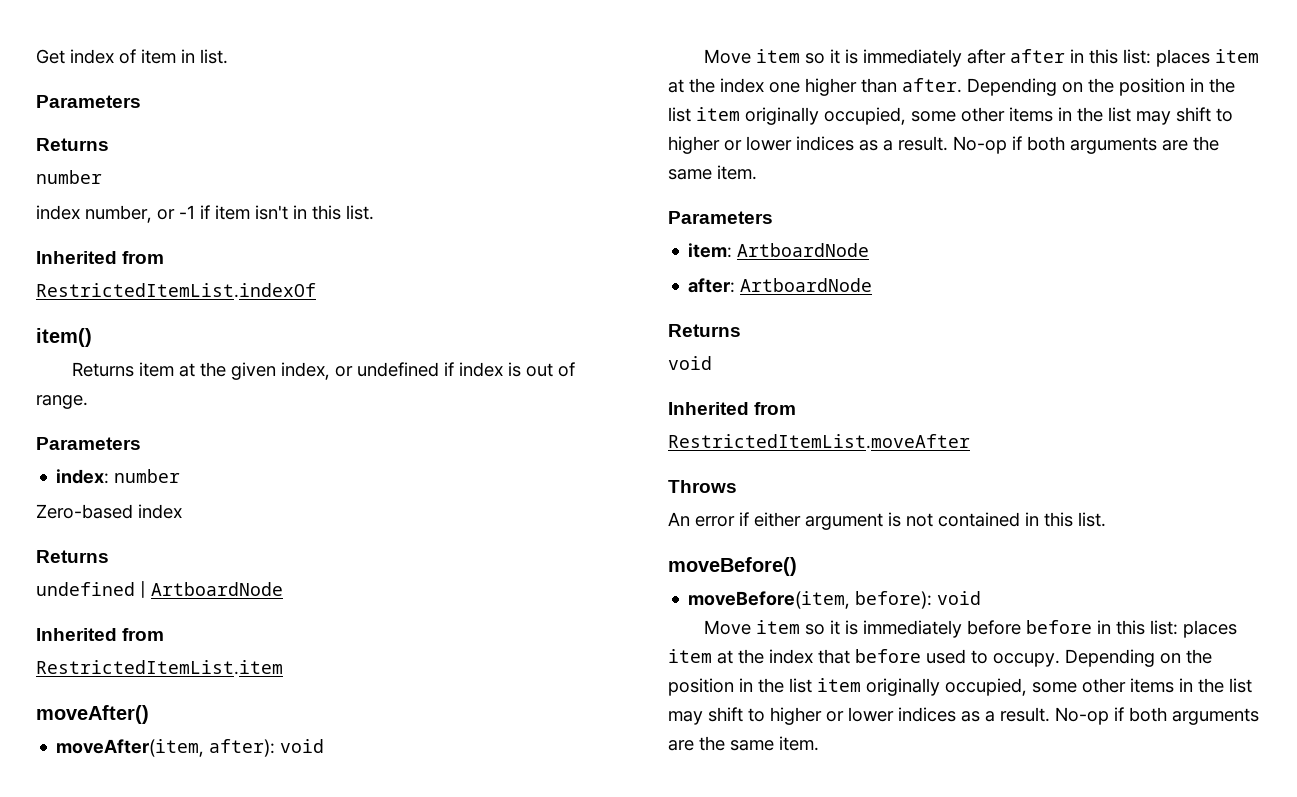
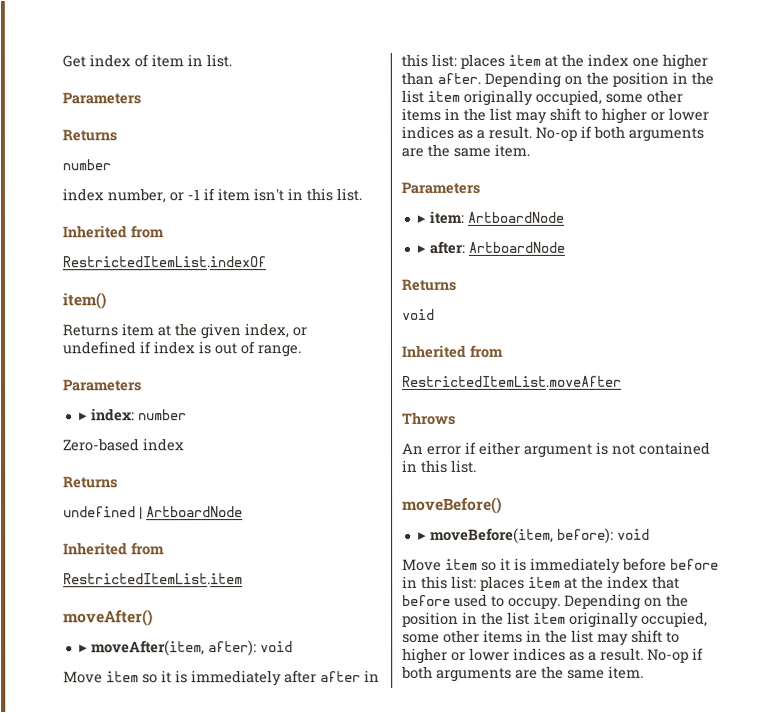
- index: number
+ ▸ index: number
- moveAfter(item, after): void
+ ▸ moveAfter(item, after): void
- item: ArtboardNode
+ ▸ item: ArtboardNode
- after: ArtboardNode
+ ▸ after: ArtboardNode
- moveBefore(item, before): void
+ ▸ moveBefore(item, before): void

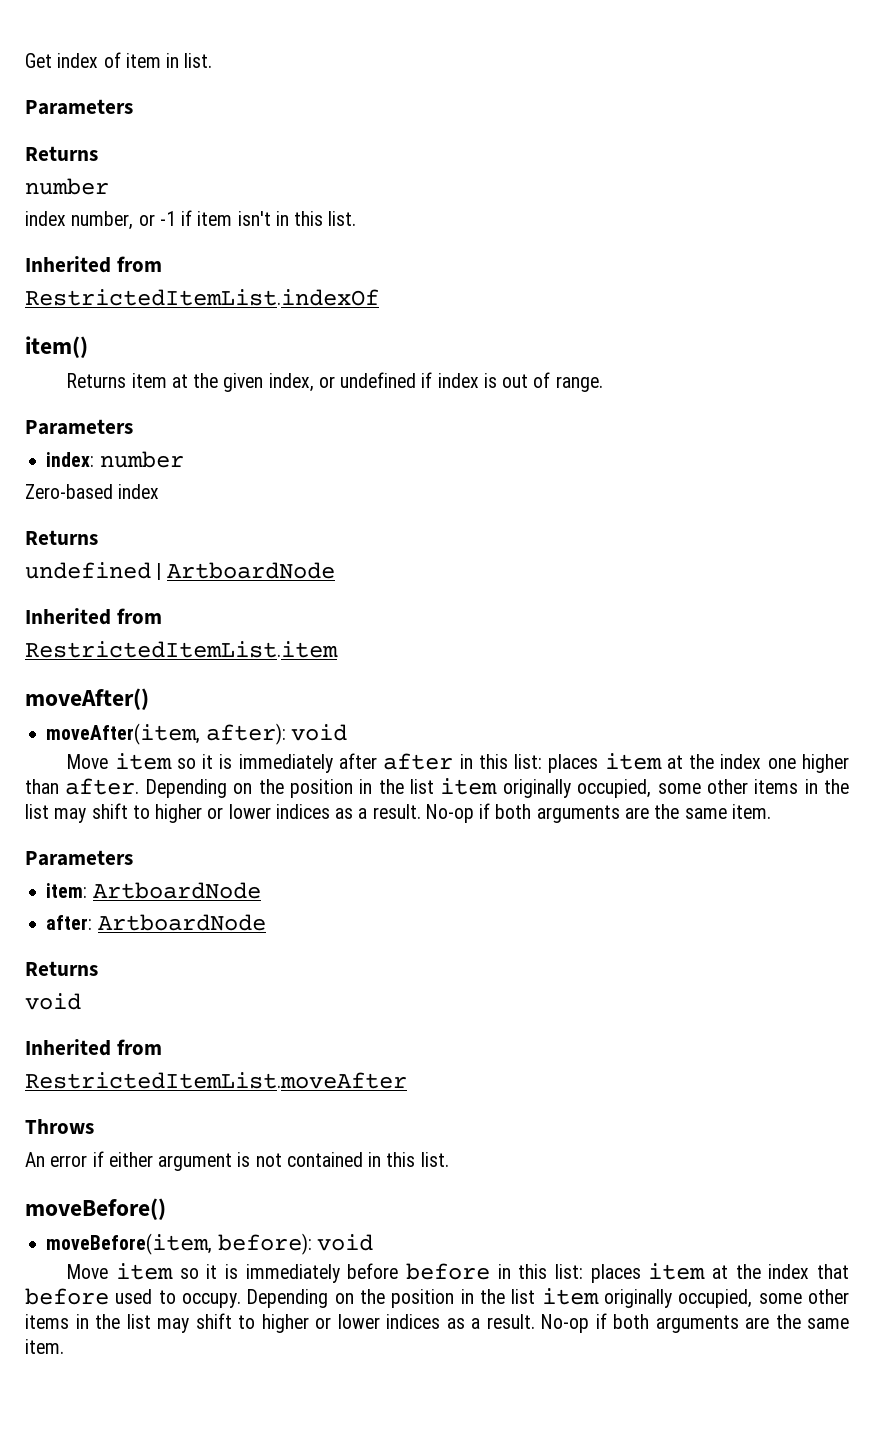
- ▸ index: number
+ index: number
- ▸ moveAfter(item, after): void
+ moveAfter(item, after): void
- ▸ item: ArtboardNode
+ item: ArtboardNode
- ▸ after: ArtboardNode
+ after: ArtboardNode
- ▸ moveBefore(item, before): void
+ moveBefore(item, before): void

